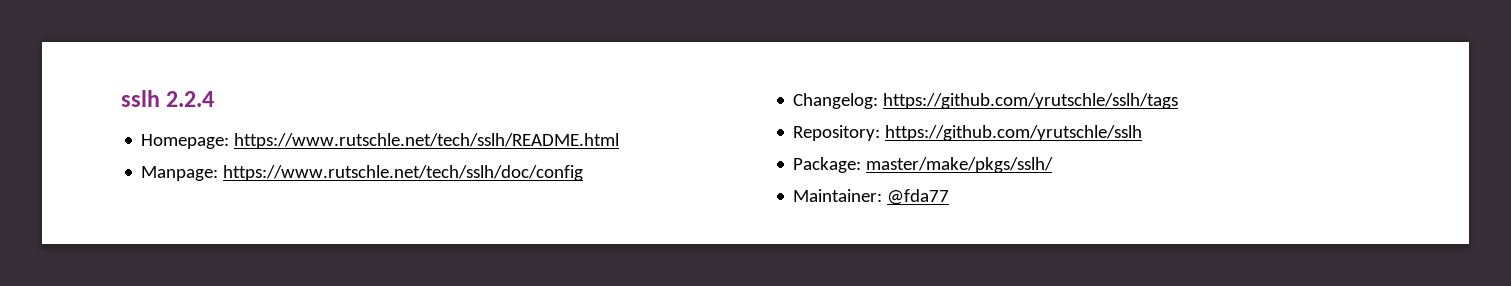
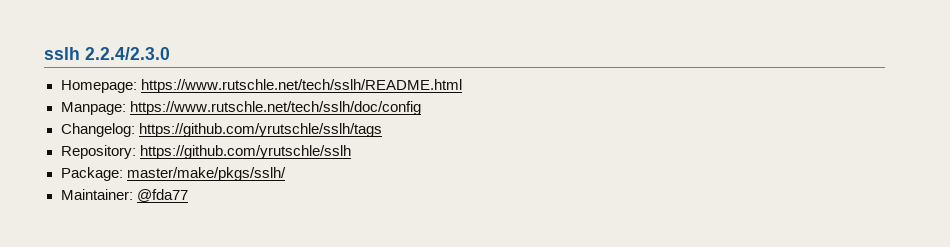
- sslh 2.2.4
+ sslh 2.2.4/2.3.0

